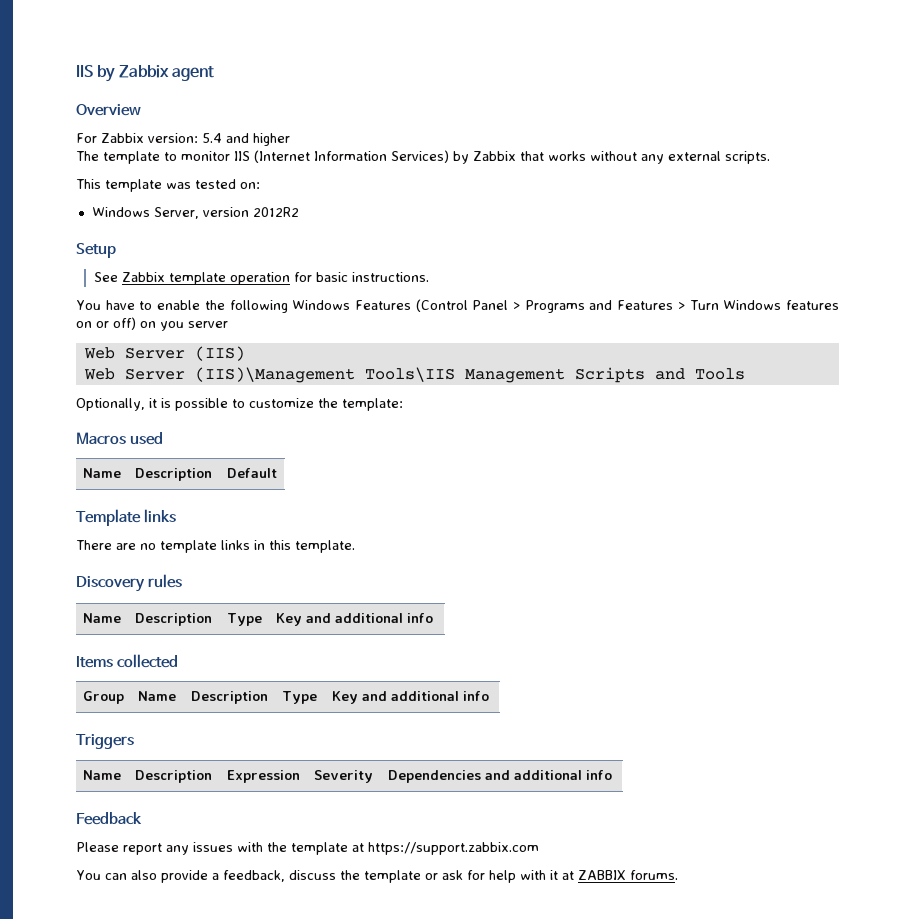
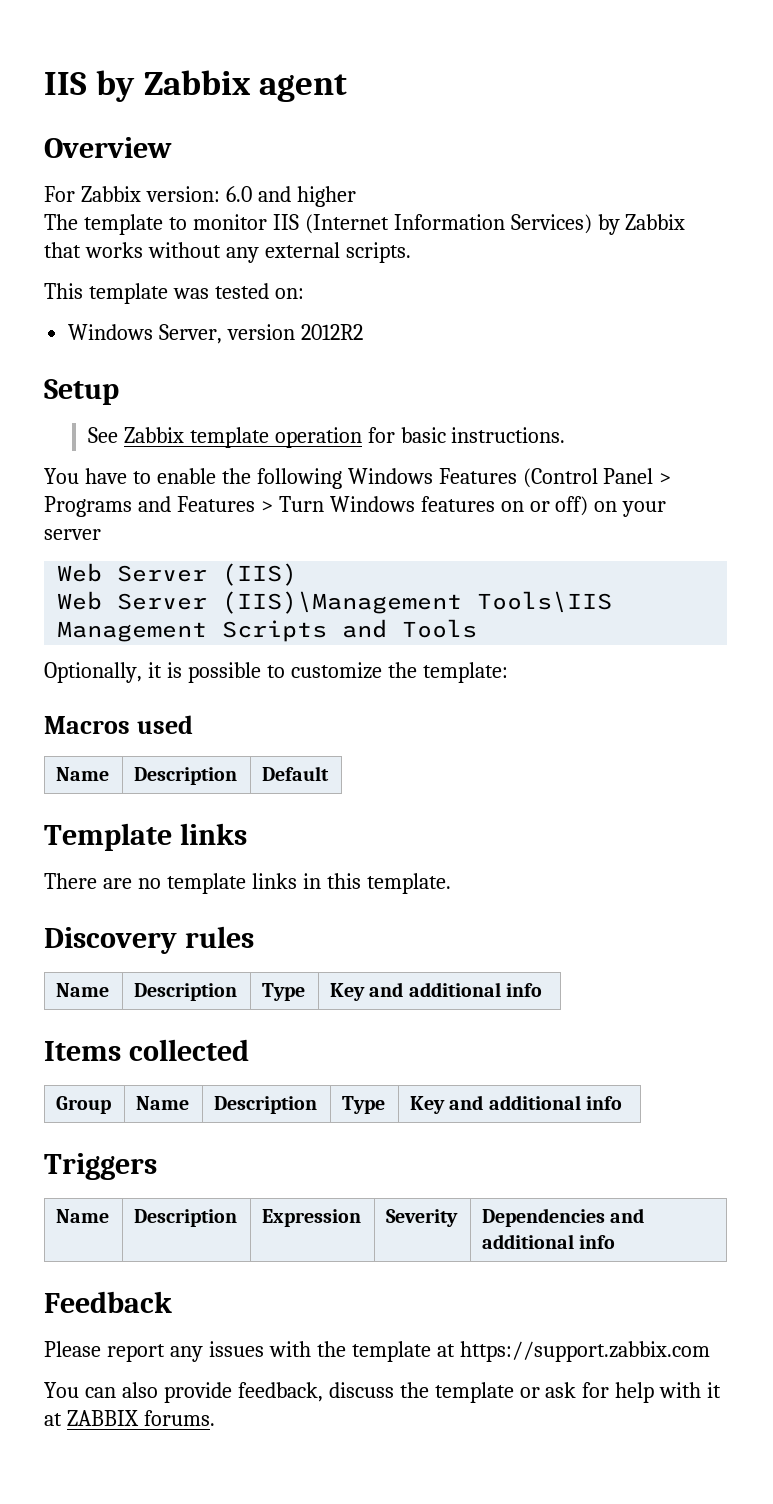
- For Zabbix version: 5.4 and higher
+ For Zabbix version: 6.0 and higher
- You have to enable the following Windows Features (Control Panel > Programs and Features > Turn Windows features on or off) on you server
+ You have to enable the following Windows Features (Control Panel > Programs and Features > Turn Windows features on or off) on your server
- You can also provide a feedback, discuss the template or ask for help with it at ZABBIX forums.
+ You can also provide feedback, discuss the template or ask for help with it at ZABBIX forums.

